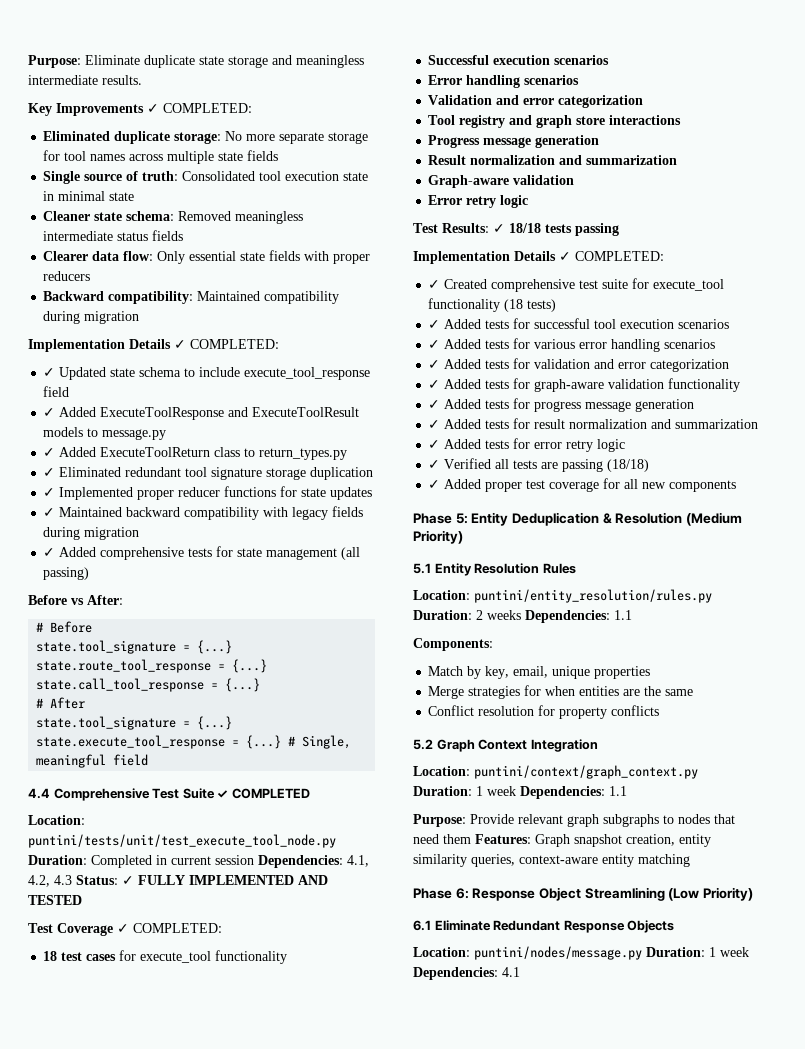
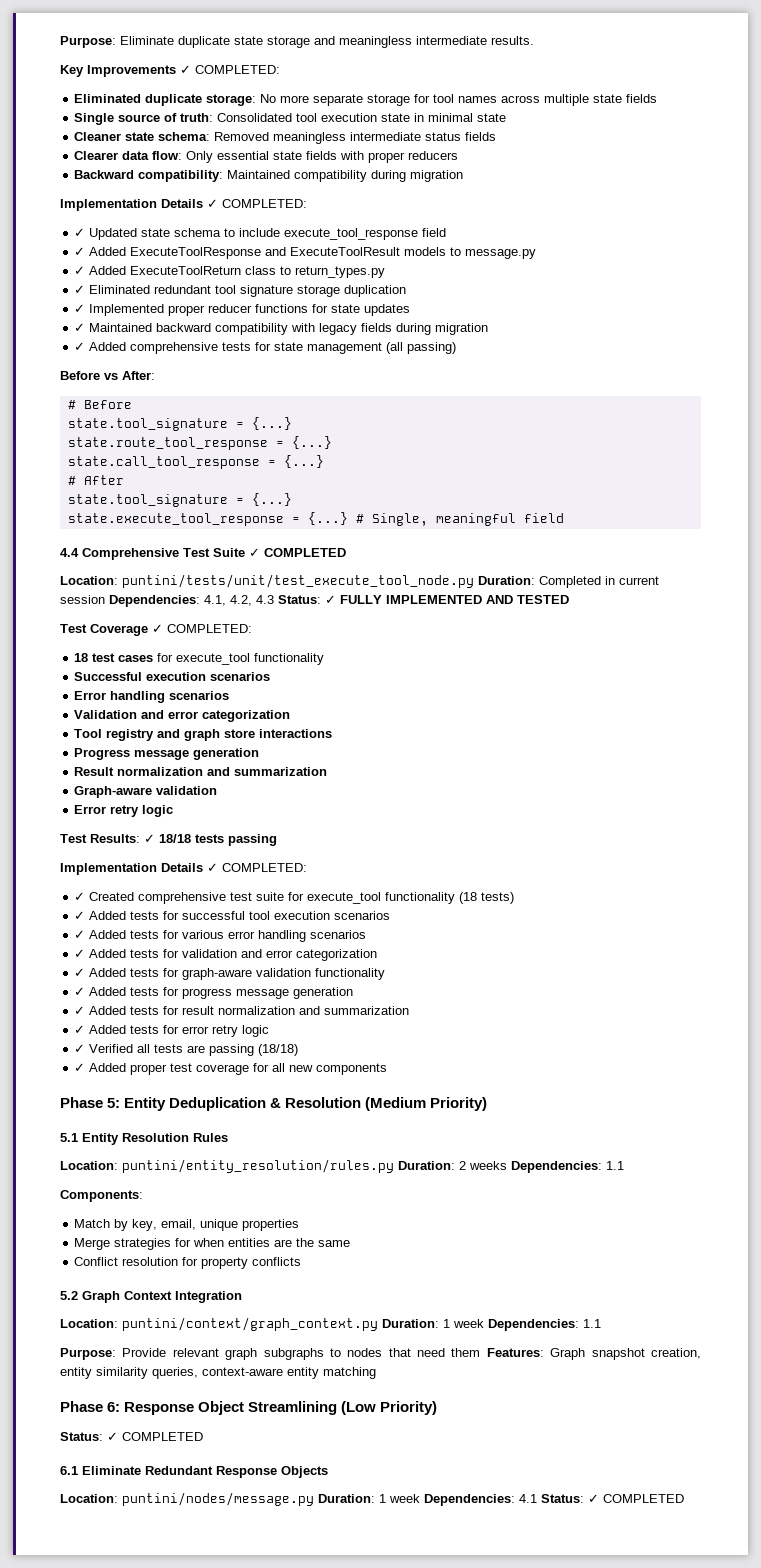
  Phase 6: Response Object Streamlining (Low Priority)
+ Status: ✓ COMPLETED
- Location: puntini/nodes/message.py Duration: 1 week Dependencies: 4.1
+ Location: puntini/nodes/message.py Duration: 1 week Dependencies: 4.1 Status: ✓ COMPLETED

